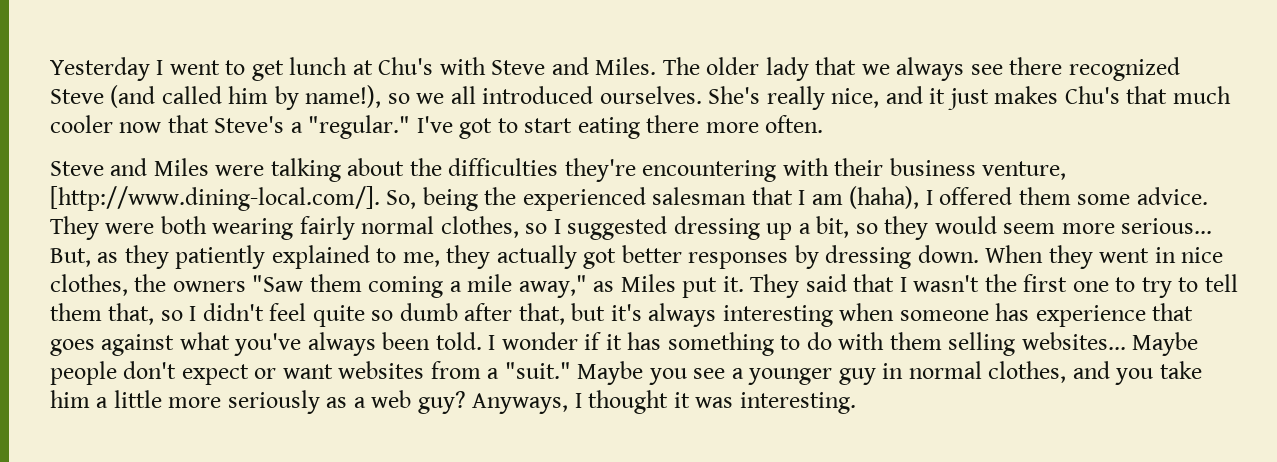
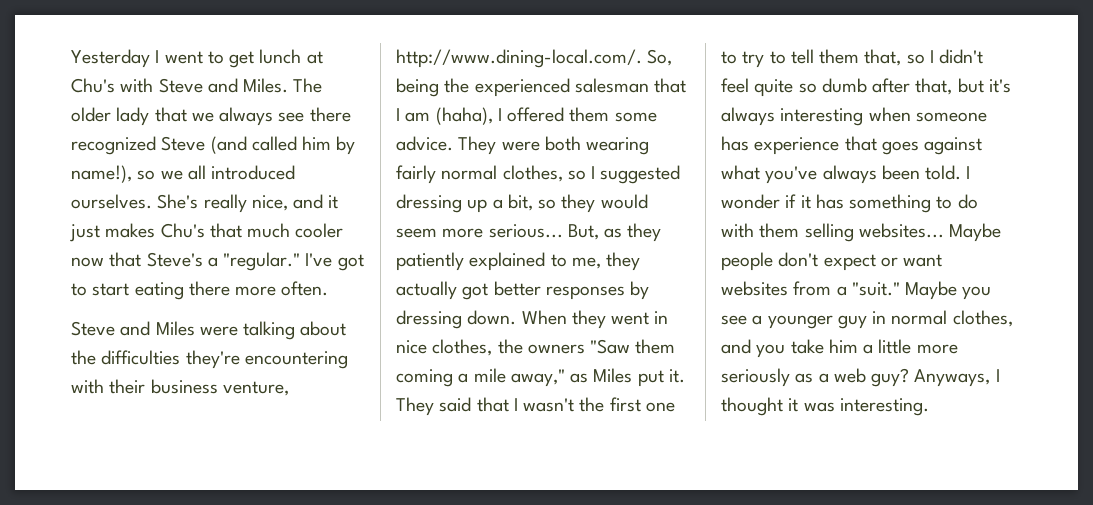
- Steve and Miles were talking about the difficulties they're encountering with their business venture, [http://www.dining-local.com/]. So, being the experienced salesman that I am (haha), I offered them some advice.
+ Steve and Miles were talking about the difficulties they're encountering with their business venture, http://www.dining-local.com/. So, being the experienced salesman that I am (haha), I offered them some advice.

